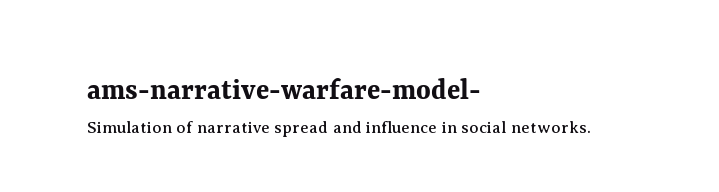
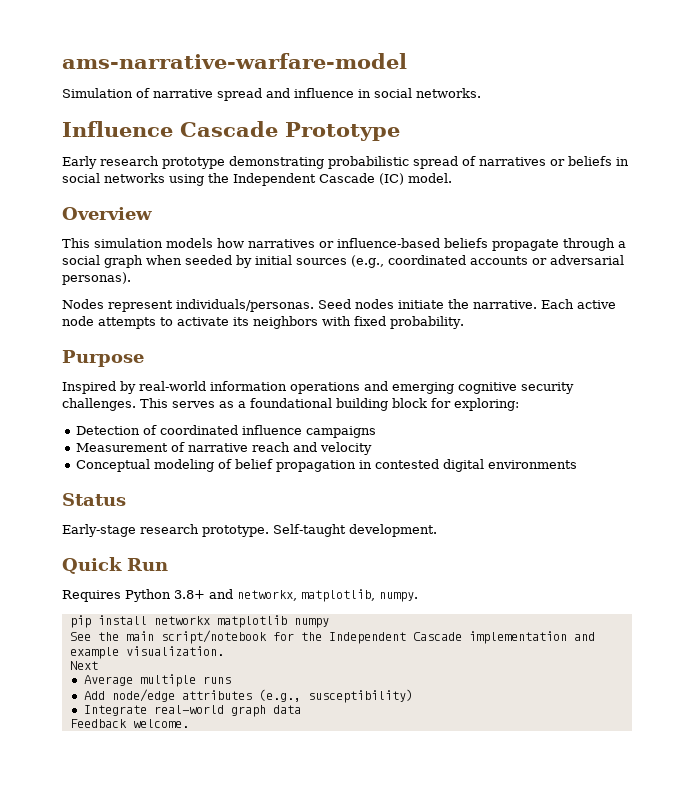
- ams-narrative-warfare-model-
+ ams-narrative-warfare-model
+ Influence Cascade Prototype
+ Early research prototype demonstrating probabilistic spread of narratives or beliefs in social networks using the Independent Cascade (IC) model.
+ Overview
+ This simulation models how narratives or influence-based beliefs propagate through a social graph when seeded by initial sources (e.g., coordinated accounts or adversarial personas).
+ Nodes represent individuals/personas. Seed nodes initiate the narrative. Each active node attempts to activate its neighbors with fixed probability.
+ Purpose
+ Inspired by real-world information operations and emerging cognitive security challenges. This serves as a foundational building block for exploring:
+ Detection of coordinated influence campaigns
+ Measurement of narrative reach and velocity
+ Conceptual modeling of belief propagation in contested digital environments
+ Status
+ Early-stage research prototype. Self-taught development.
+ Quick Run
+ Requires Python 3.8+ and networkx, matplotlib, numpy.
+ pip install networkx matplotlib numpy
+ See the main script/notebook for the Independent Cascade implementation and example visualization.
+ Next
+ Average multiple runs
+ Add node/edge attributes (e.g., susceptibility)
+ Integrate real-world graph data
+ Feedback welcome.

